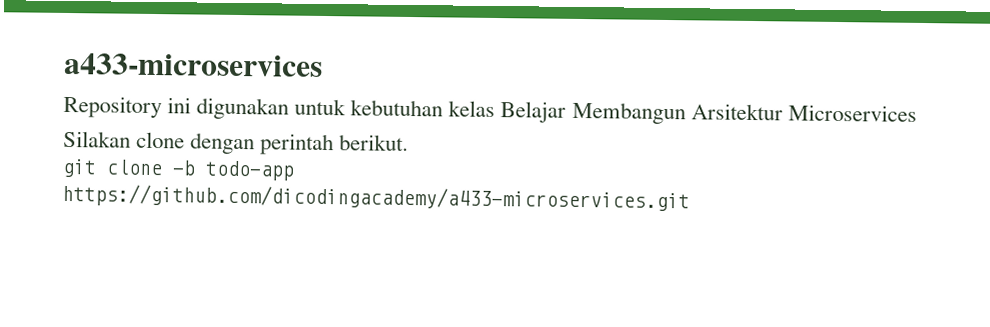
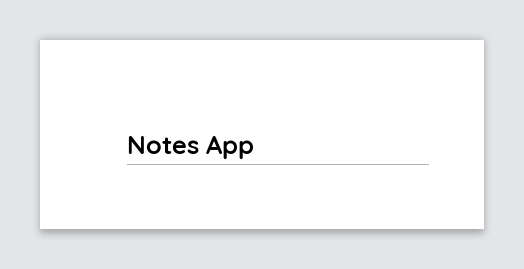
- a433-microservices
- Repository ini digunakan untuk kebutuhan kelas Belajar Membangun Arsitektur Microservices
- Silakan clone dengan perintah berikut.
- git clone -b todo-app https://github.com/dicodingacademy/a433-microservices.git
+ Notes App

